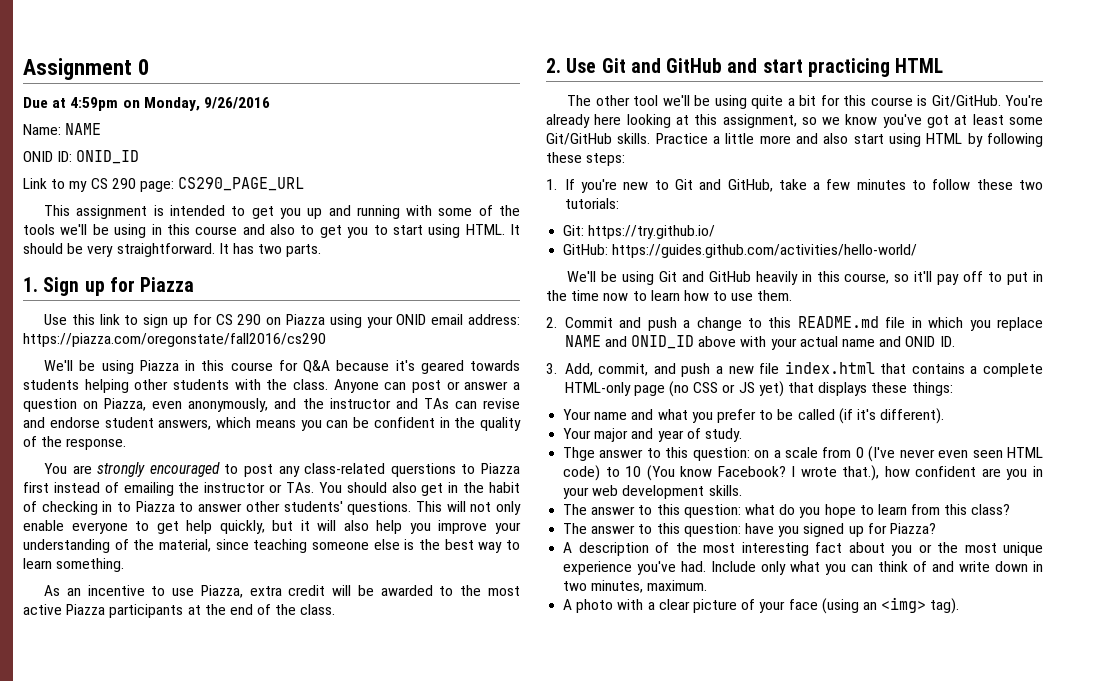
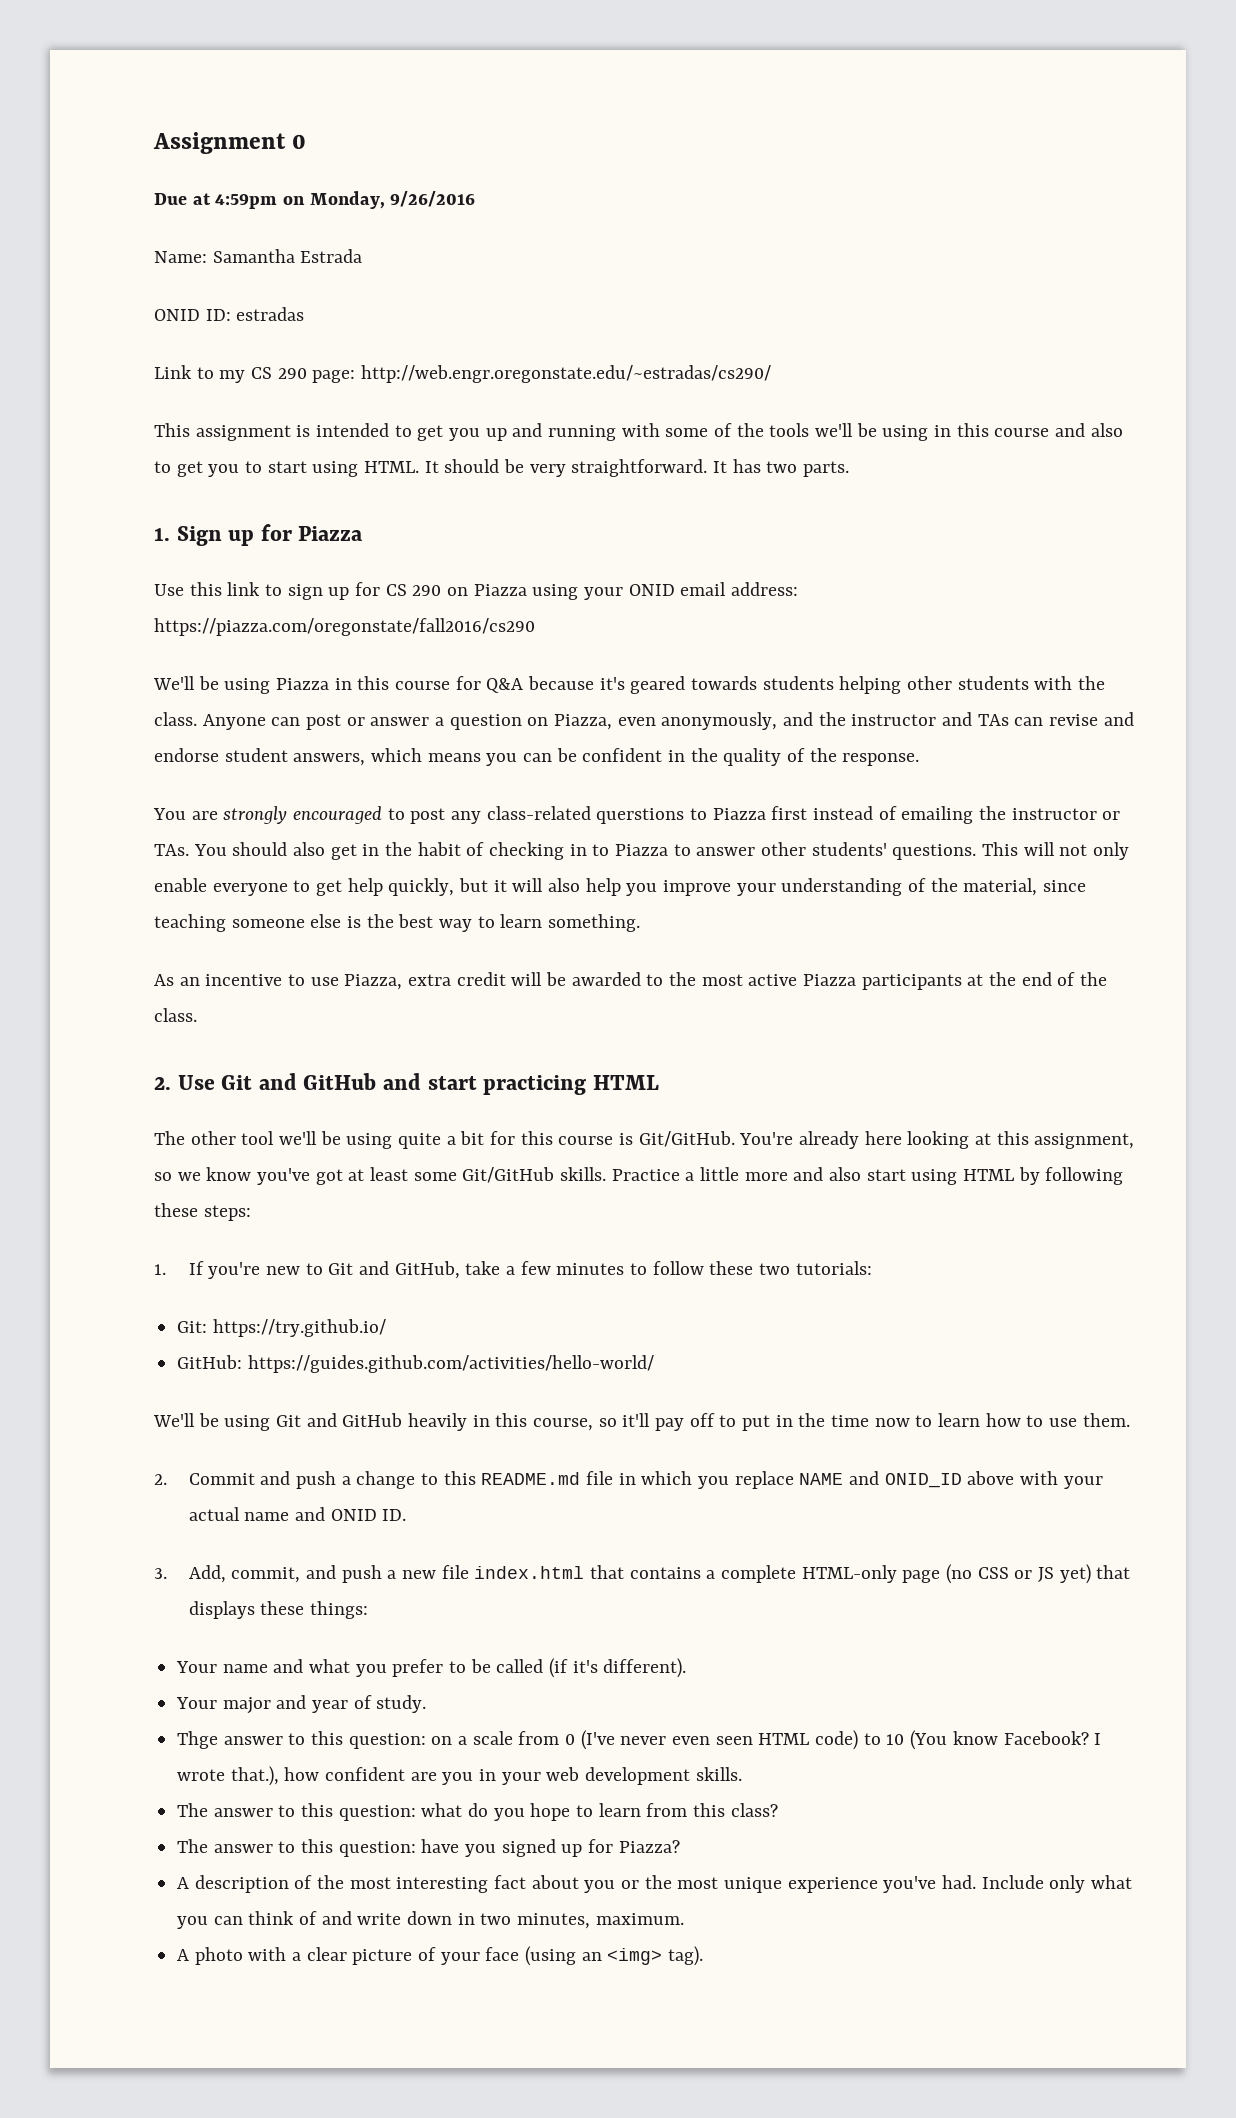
- Name: NAME
+ Name: Samantha Estrada
- ONID ID: ONID_ID
+ ONID ID: estradas
- Link to my CS 290 page: CS290_PAGE_URL
+ Link to my CS 290 page: http://web.engr.oregonstate.edu/~estradas/cs290/

